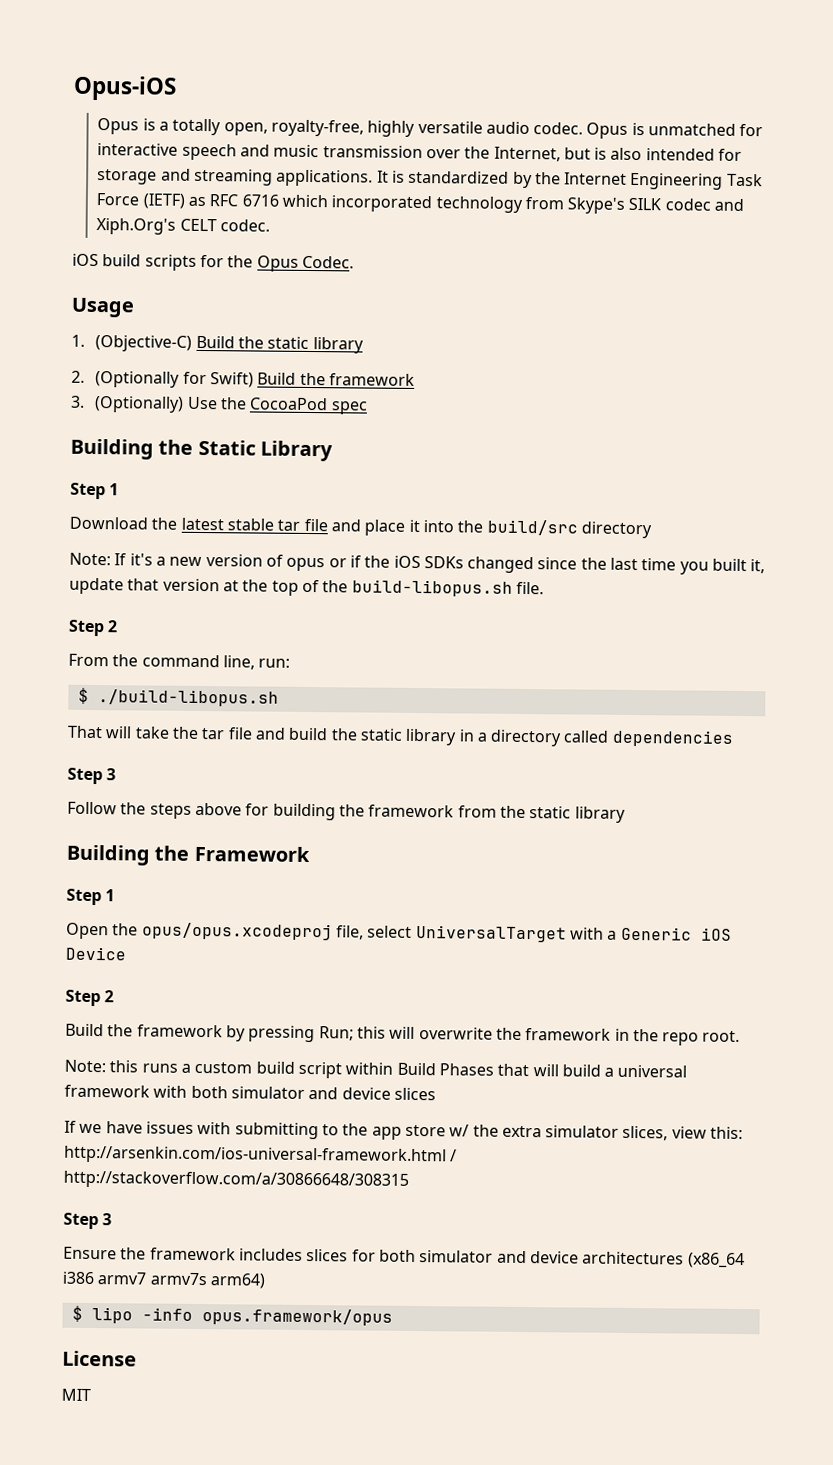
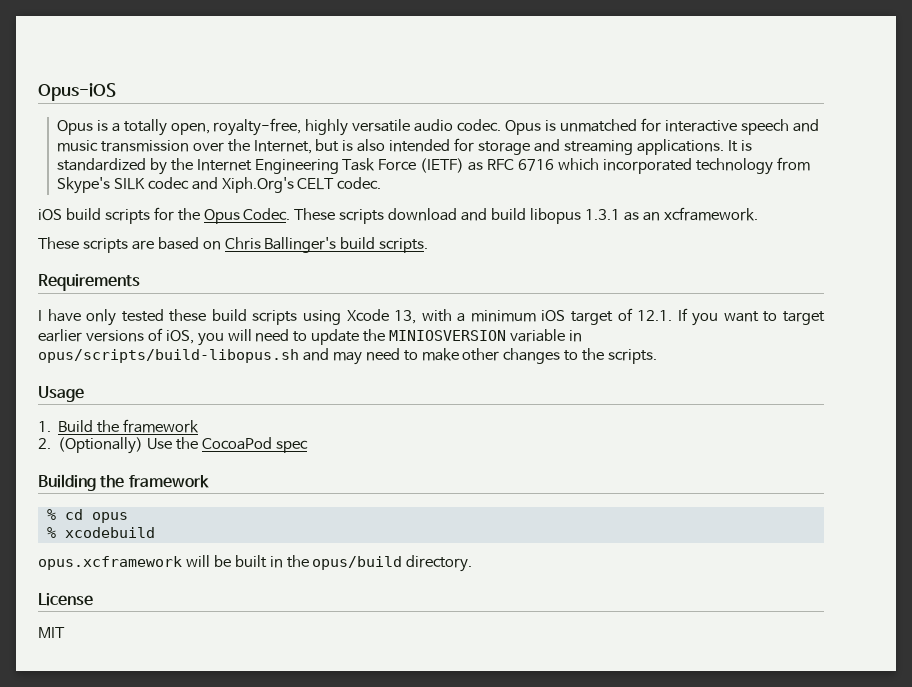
- iOS build scripts for the Opus Codec.
+ iOS build scripts for the Opus Codec. These scripts download and build libopus 1.3.1 as an xcframework.
+ These scripts are based on Chris Ballinger's build scripts.
+ Requirements
+ I have only tested these build scripts using Xcode 13, with a minimum iOS target of 12.1. If you want to target earlier versions of iOS, you will need to update the MINIOSVERSION variable in opus/scripts/build-libopus.sh and may need to make other changes to the scripts.
  Usage
- 1. (Objective-C) Build the static library
- 2. (Optionally for Swift) Build the framework
+ 1. Build the framework
- 3. (Optionally) Use the CocoaPod spec
+ 2. (Optionally) Use the CocoaPod spec
- Building the Static Library
- Step 1
- Download the latest stable tar file and place it into the build/src directory
- Note: If it's a new version of opus or if the iOS SDKs changed since the last time you built it, update that version at the top of the build-libopus.sh file.
- Step 2
- From the command line, run:
- $ ./build-libopus.sh
- That will take the tar file and build the static library in a directory called dependencies
- Step 3
- Follow the steps above for building the framework from the static library
- Building the Framework
- Step 1
- Open the opus/opus.xcodeproj file, select UniversalTarget with a Generic iOS Device
- Step 2
- Build the framework by pressing Run; this will overwrite the framework in the repo root.
- Note: this runs a custom build script within Build Phases that will build a universal framework with both simulator and device slices
- If we have issues with submitting to the app store w/ the extra simulator slices, view this: http://arsenkin.com/ios-universal-framework.html / http://stackoverflow.com/a/30866648/308315
- Step 3
- Ensure the framework includes slices for both simulator and device architectures (x86_64 i386 armv7 armv7s arm64)
- $ lipo -info opus.framework/opus
+ Building the framework
+ % cd opus
+ % xcodebuild
+ opus.xcframework will be built in the opus/build directory.

